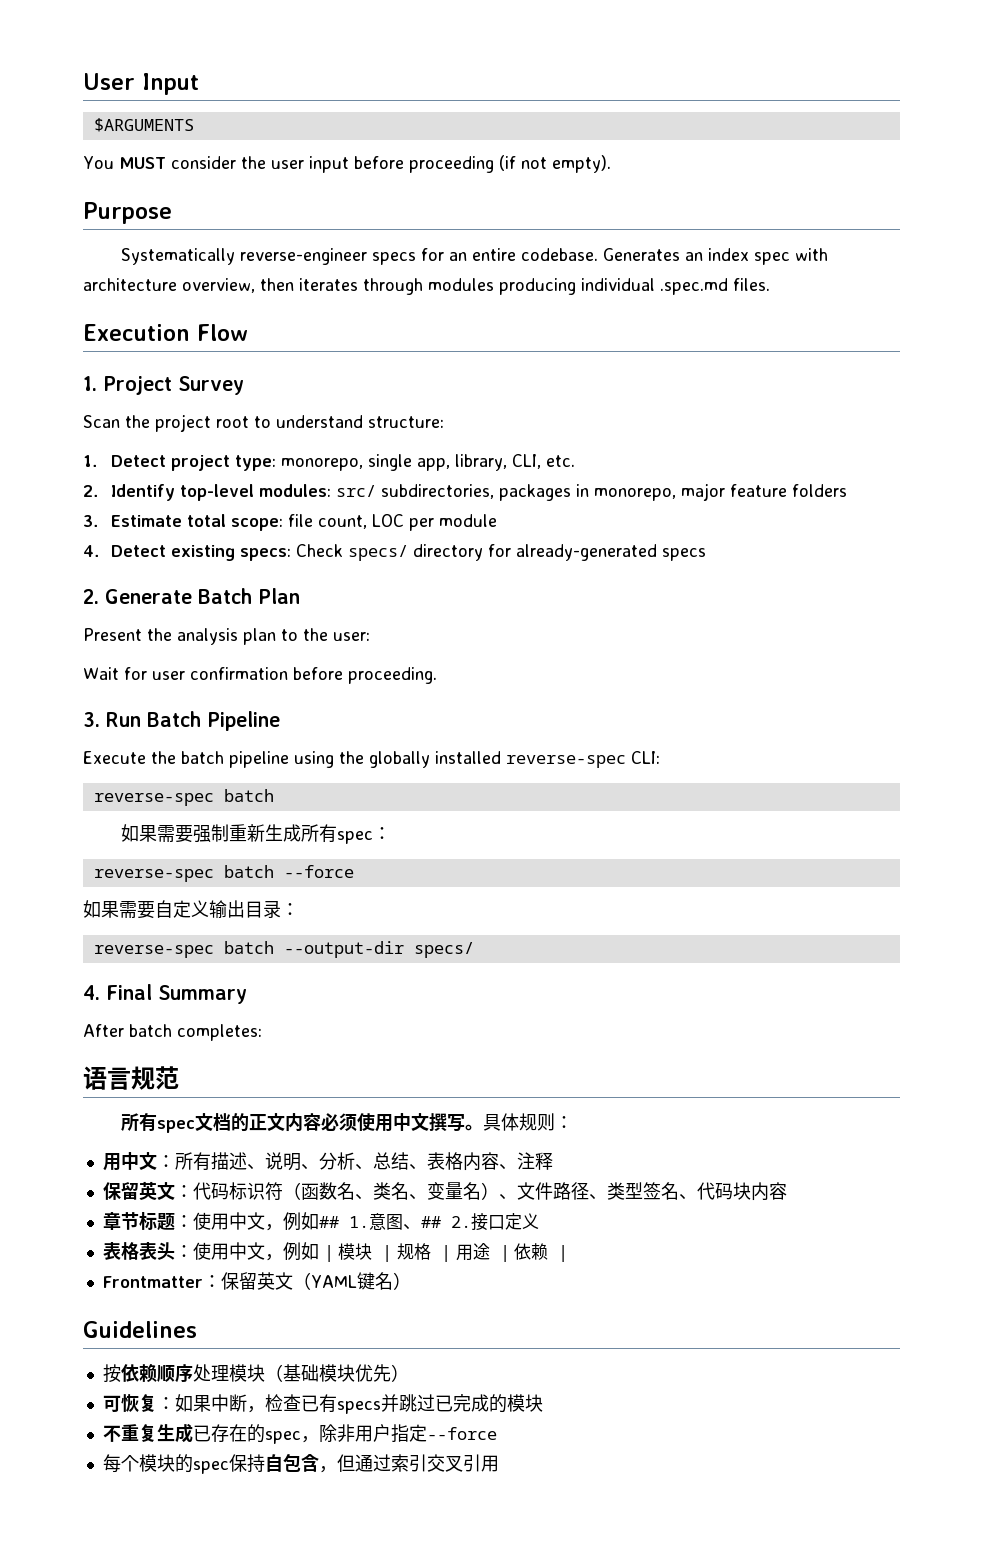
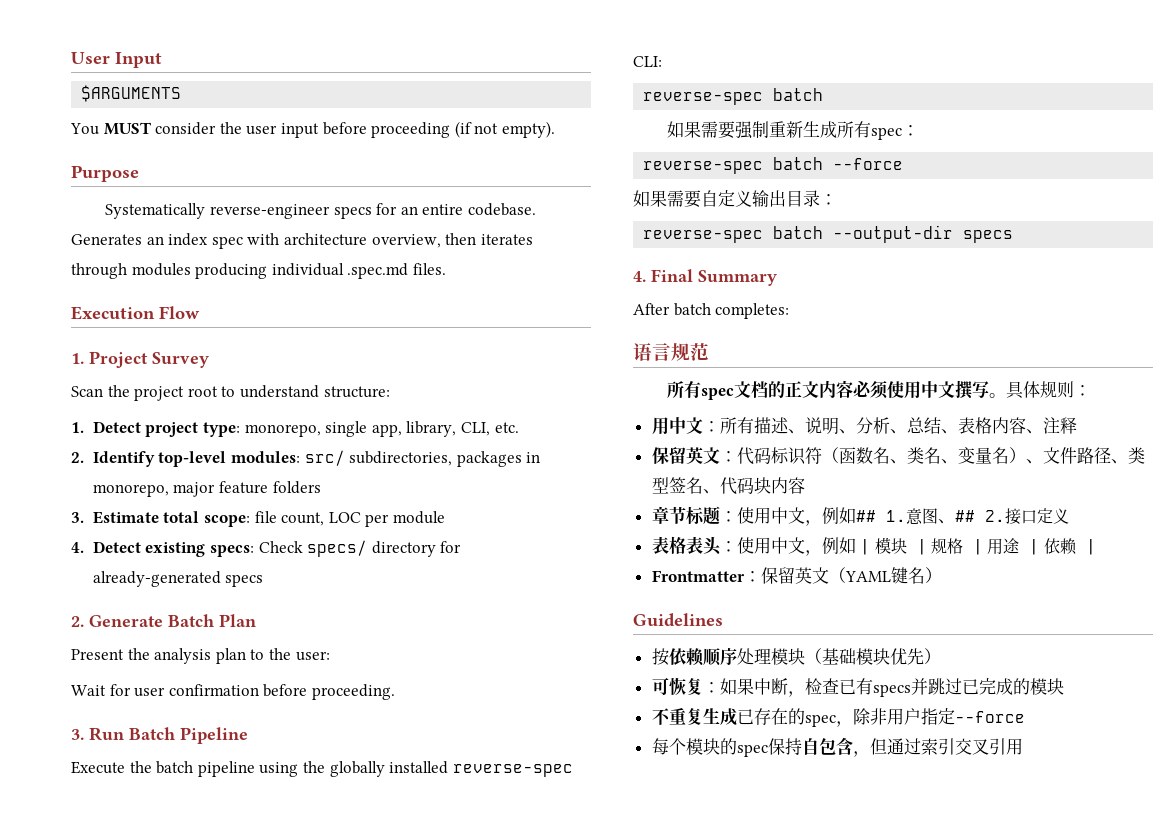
- reverse-spec batch --output-dir specs/
+ reverse-spec batch --output-dir specs

